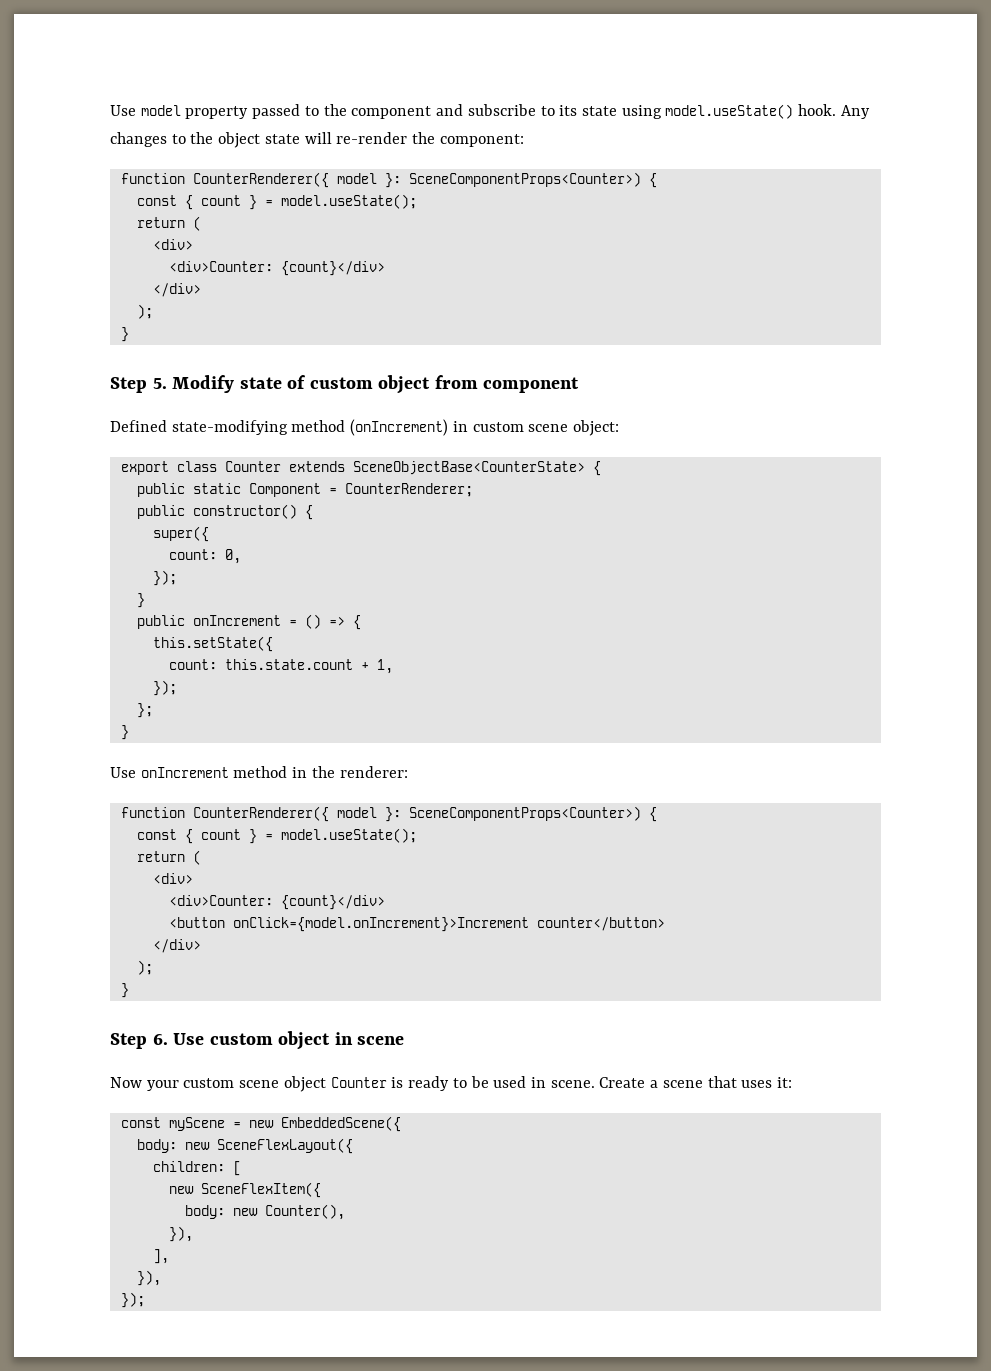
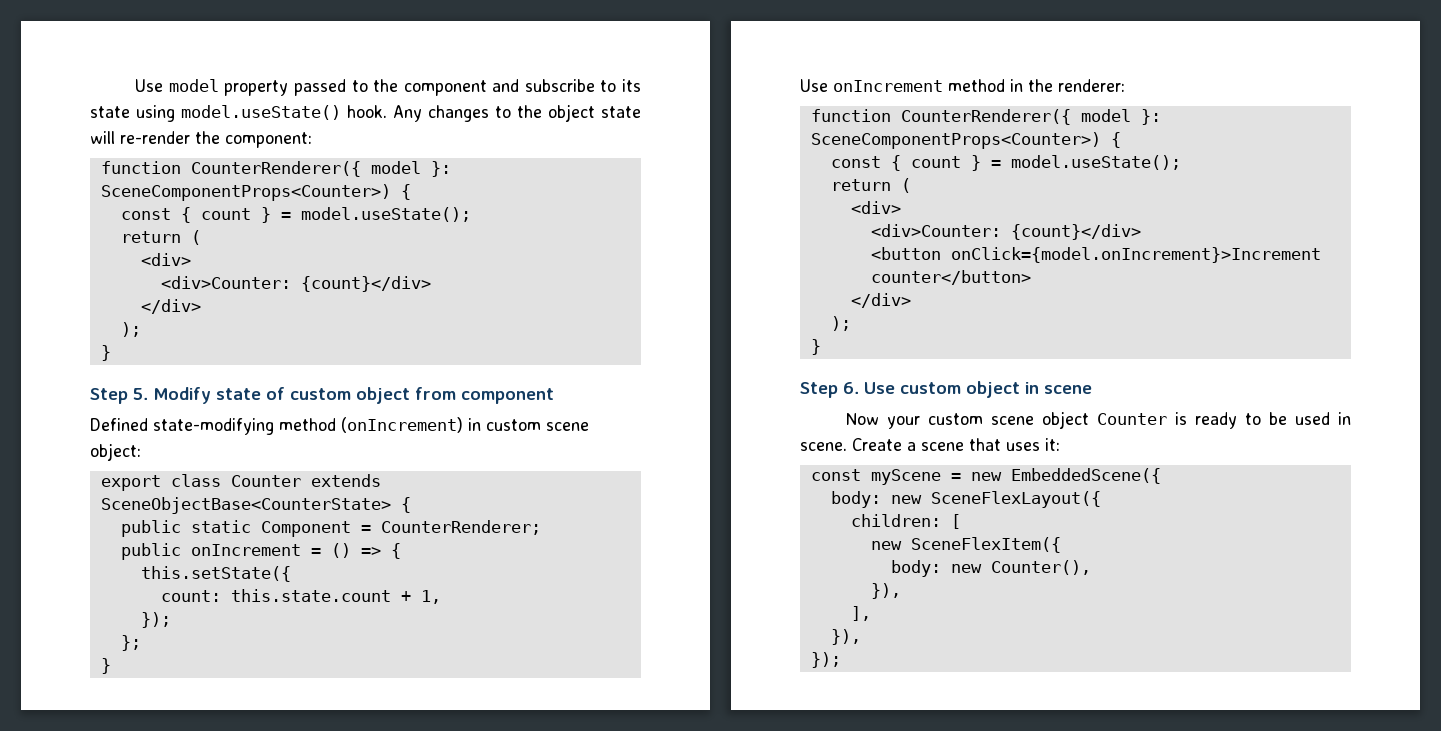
- public constructor() {
- super({
- count: 0,
- });
- }

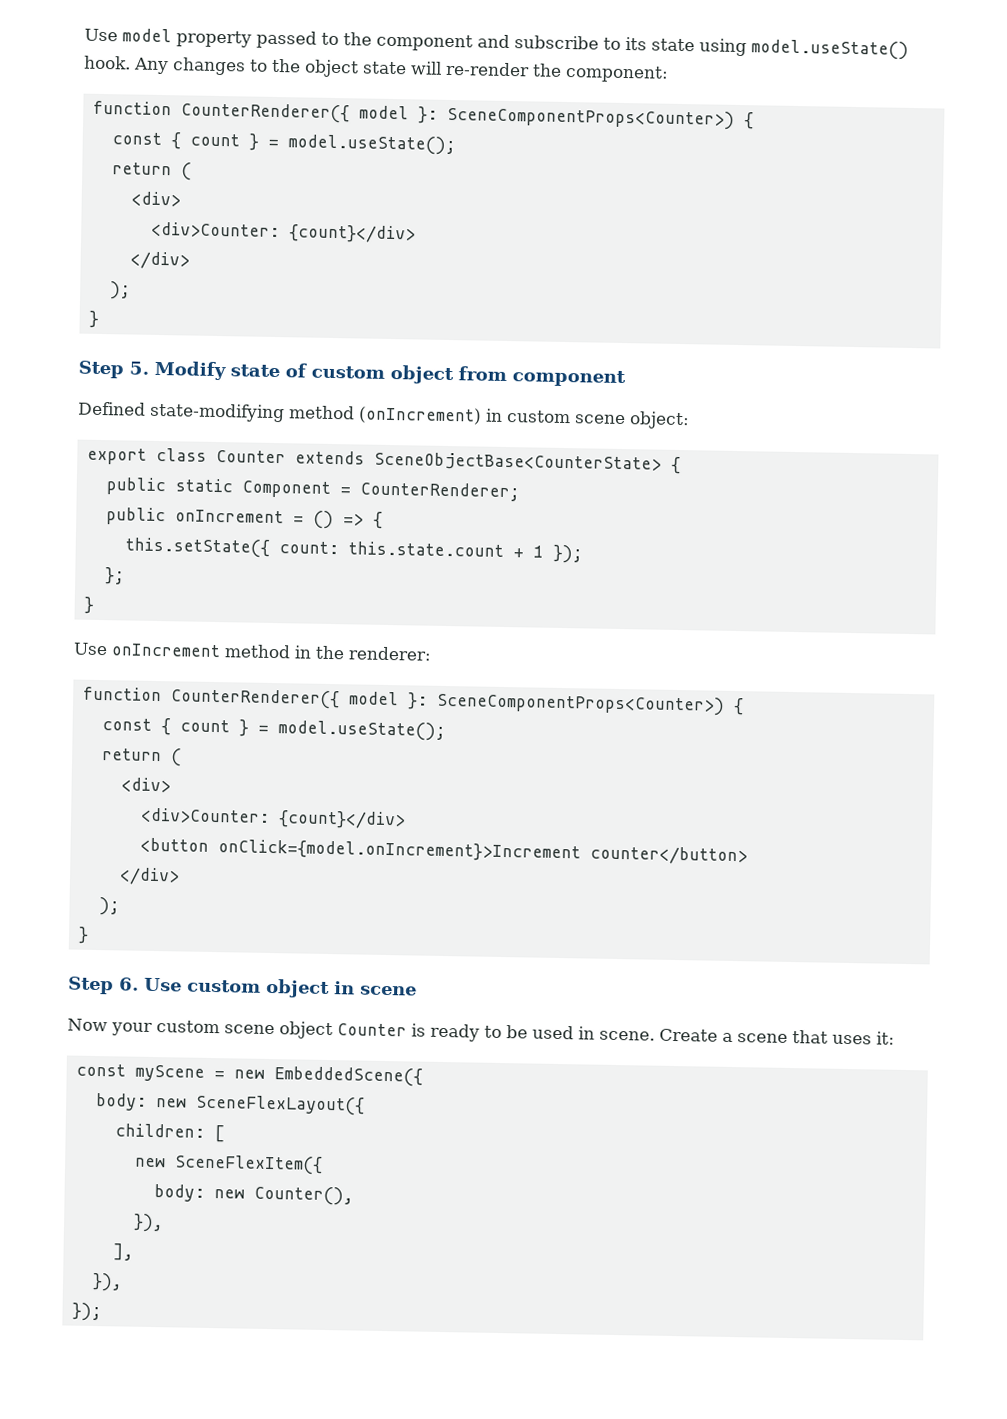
- this.setState({
- count: this.state.count + 1,
- });
+ this.setState({ count: this.state.count + 1 });

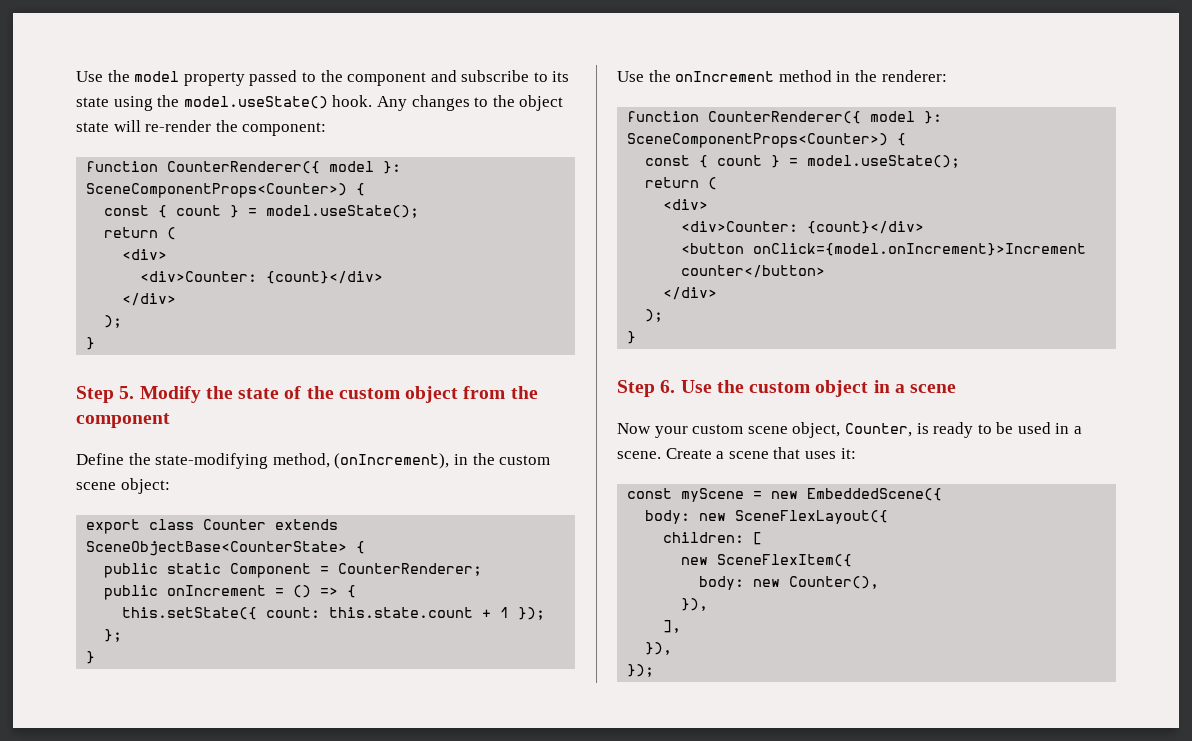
- Use model property passed to the component and subscribe to its state using model.useState() hook.
+ Use the model property passed to the component and subscribe to its state using the model.useState() hook.
- Step 5. Modify state of custom object from component
+ Step 5. Modify the state of the custom object from the component
- Defined state-modifying method (onIncrement) in custom scene object:
+ Define the state-modifying method, (onIncrement), in the custom scene object:
- Use onIncrement method in the renderer:
+ Use the onIncrement method in the renderer:
- Step 6. Use custom object in scene
+ Step 6. Use the custom object in a scene
- Now your custom scene object Counter is ready to be used in scene.
+ Now your custom scene object, Counter, is ready to be used in a scene.

